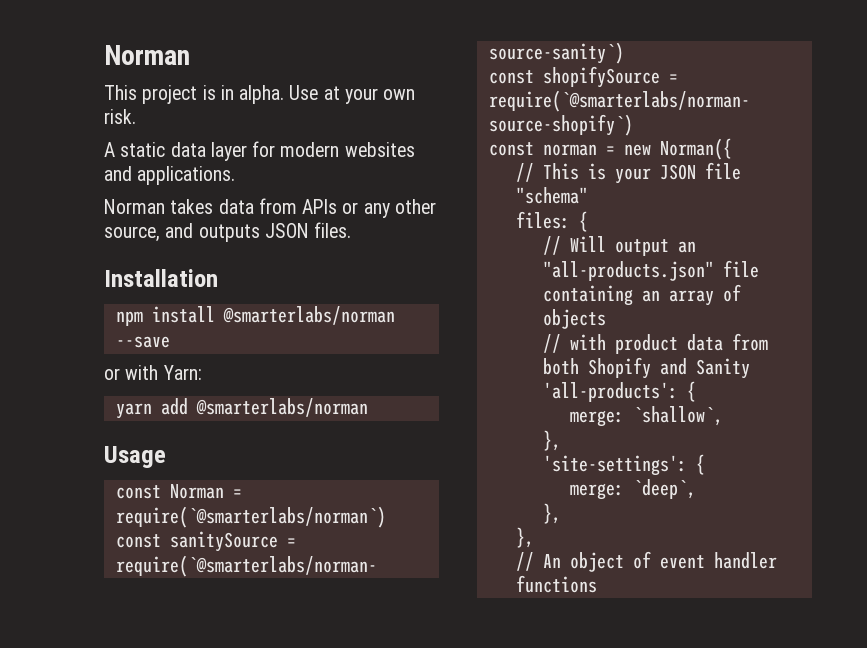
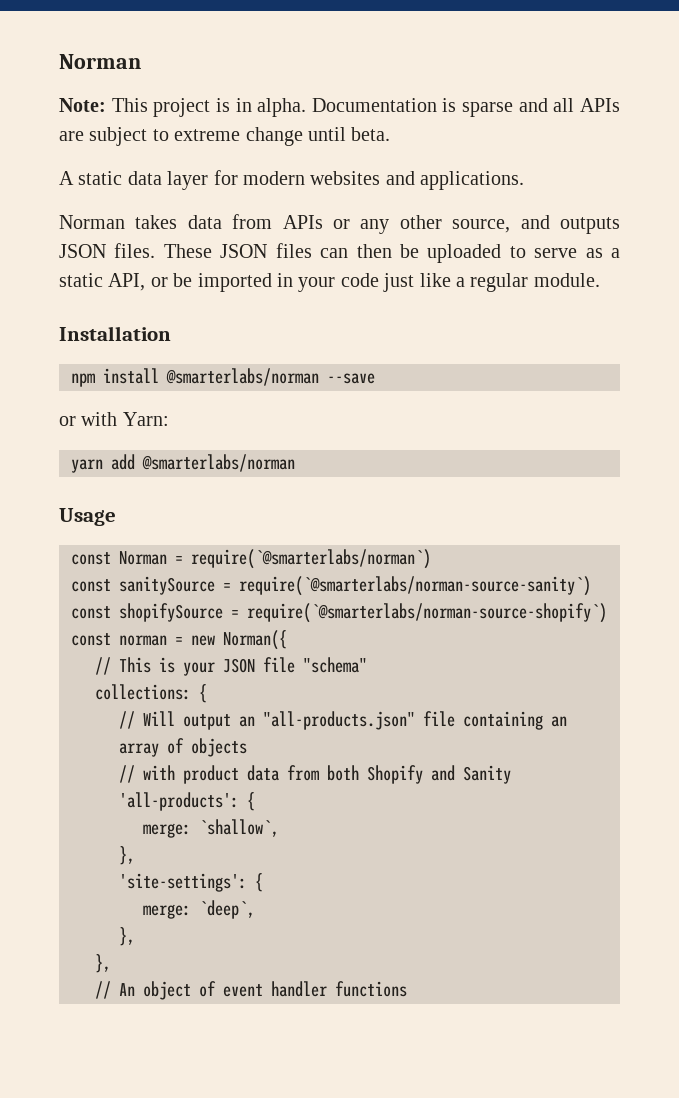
- This project is in alpha.
+ Note: This project is in alpha.
- Use at your own risk.
+ Documentation is sparse and all APIs are subject to extreme change until beta.
+ These JSON files can then be uploaded to serve as a static API, or be imported in your code just like a regular module.
- files: {
+ collections: {

